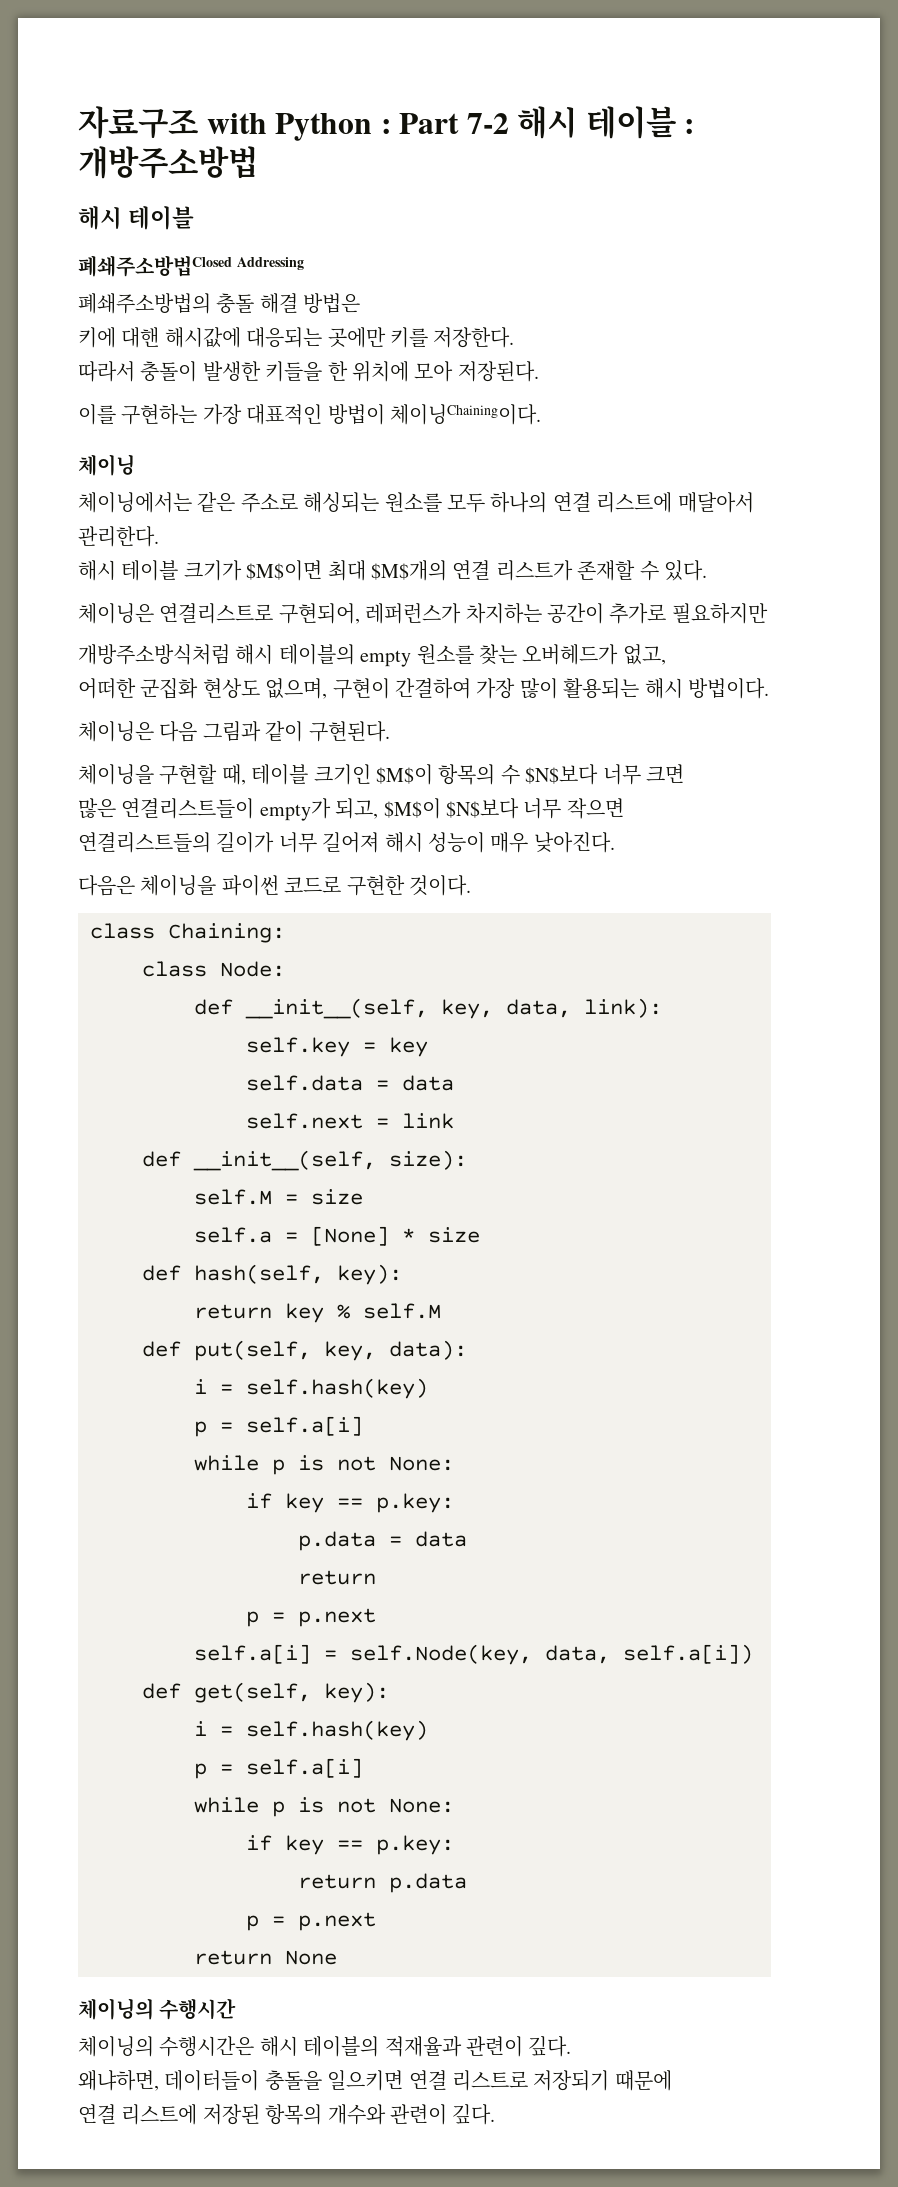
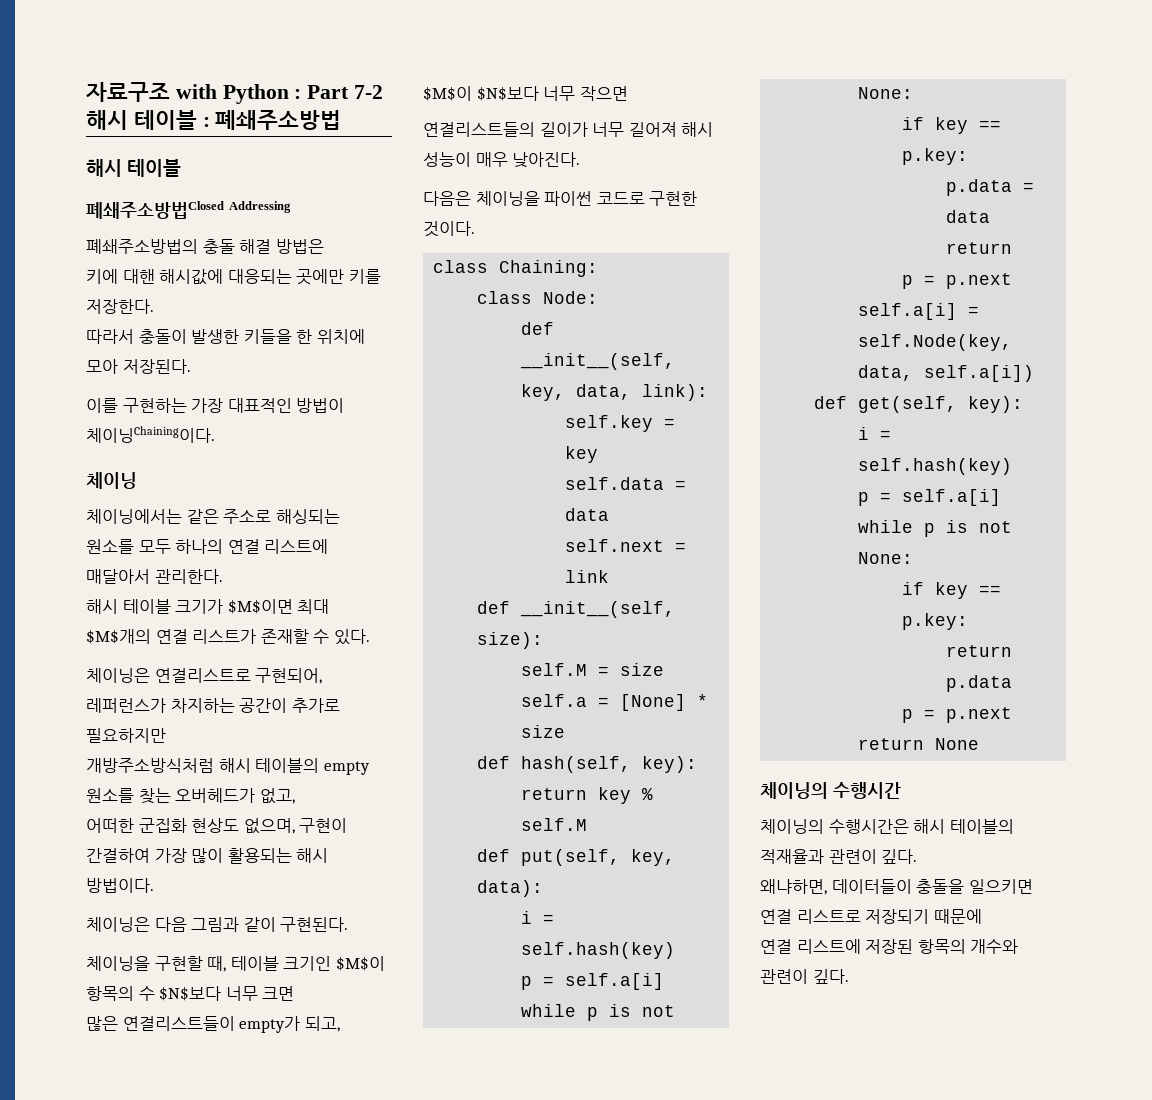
- 자료구조 with Python : Part 7-2 해시 테이블 : 개방주소방법
+ 자료구조 with Python : Part 7-2 해시 테이블 : 폐쇄주소방법

